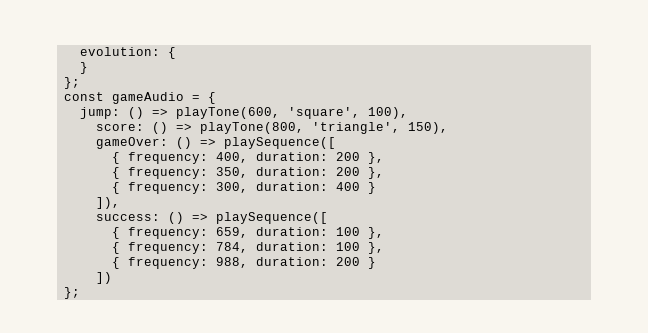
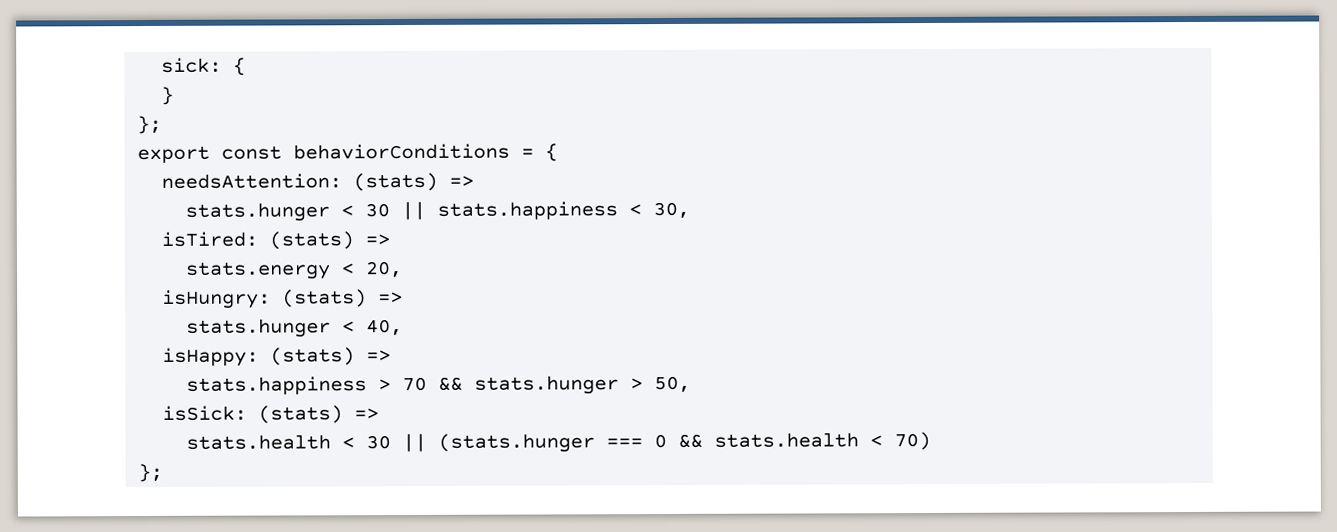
- evolution: {
+ sick: {
- const gameAudio = {
+ export const behaviorConditions = {
- jump: () => playTone(600, 'square', 100),
- score: () => playTone(800, 'triangle', 150),
- gameOver: () => playSequence([
- { frequency: 400, duration: 200 },
- { frequency: 350, duration: 200 },
- { frequency: 300, duration: 400 }
- ]),
- success: () => playSequence([
- { frequency: 659, duration: 100 },
- { frequency: 784, duration: 100 },
- { frequency: 988, duration: 200 }
- ])
+ needsAttention: (stats) =>
+ stats.hunger < 30 || stats.happiness < 30,
+ isTired: (stats) =>
+ stats.energy < 20,
+ isHungry: (stats) =>
+ stats.hunger < 40,
+ isHappy: (stats) =>
+ stats.happiness > 70 && stats.hunger > 50,
+ isSick: (stats) =>
+ stats.health < 30 || (stats.hunger === 0 && stats.health < 70)

